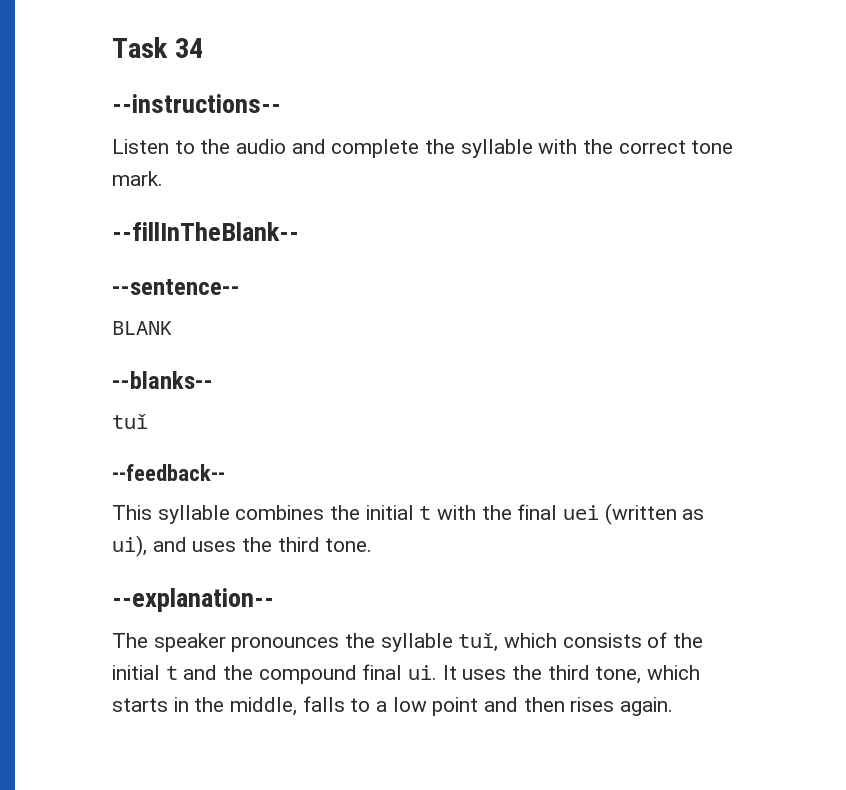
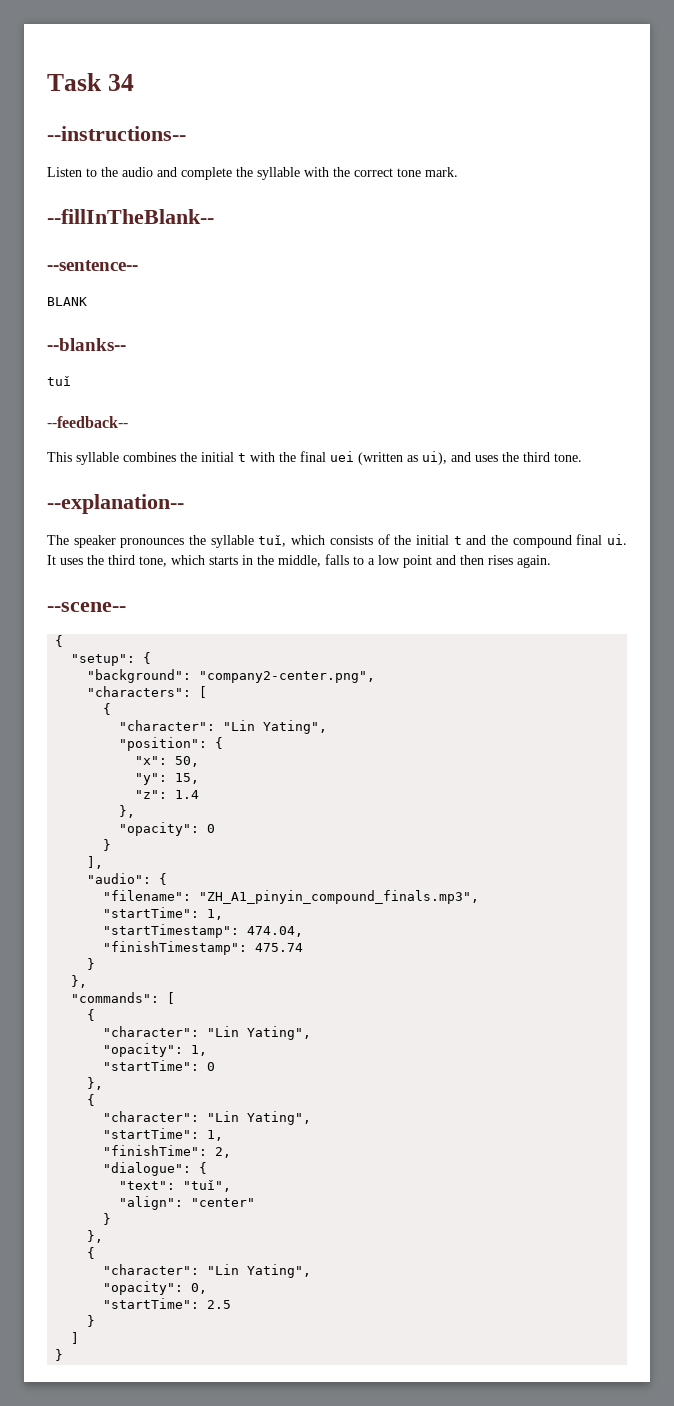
+ --scene--
+ {
+ "setup": {
+ "background": "company2-center.png",
+ "characters": [
+ {
+ "character": "Lin Yating",
+ "position": {
+ "x": 50,
+ "y": 15,
+ "z": 1.4
+ },
+ "opacity": 0
+ }
+ ],
+ "audio": {
+ "filename": "ZH_A1_pinyin_compound_finals.mp3",
+ "startTime": 1,
+ "startTimestamp": 474.04,
+ "finishTimestamp": 475.74
+ }
+ },
+ "commands": [
+ {
+ "character": "Lin Yating",
+ "opacity": 1,
+ "startTime": 0
+ },
+ {
+ "character": "Lin Yating",
+ "startTime": 1,
+ "finishTime": 2,
+ "dialogue": {
+ "text": "tuǐ",
+ "align": "center"
+ }
+ },
+ {
+ "character": "Lin Yating",
+ "opacity": 0,
+ "startTime": 2.5
+ }
+ ]
+ }

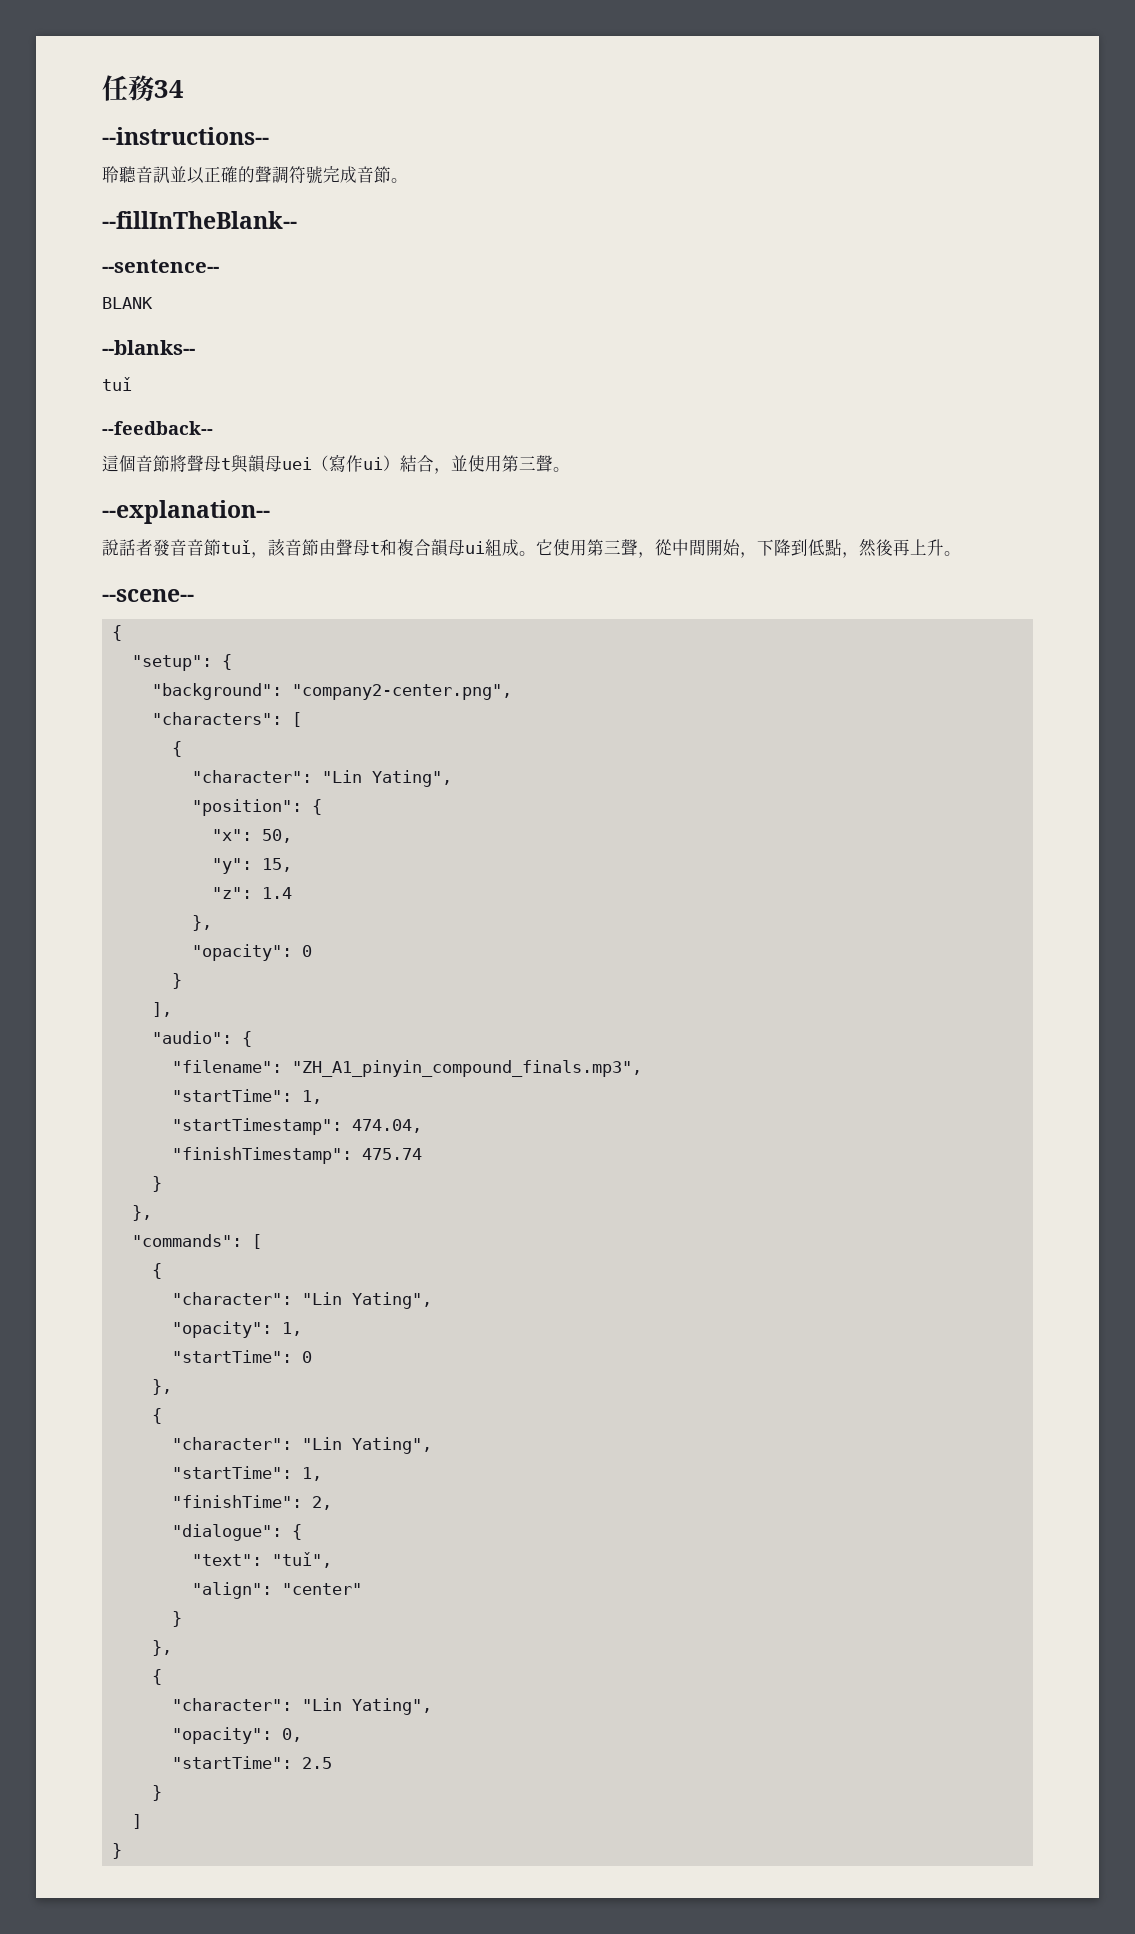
- Task 34
+ 任務34
- Listen to the audio and complete the syllable with the correct tone mark.
+ 聆聽音訊並以正確的聲調符號完成音節。
- This syllable combines the initial t with the final uei (written as ui), and uses the third tone.
+ 這個音節將聲母t與韻母uei（寫作ui）結合，並使用第三聲。
  --explanation--
- The speaker pronounces the syllable tuǐ, which consists of the initial t and the compound final ui. It uses the third tone, which starts in the middle, falls to a low point and then rises again.
+ 說話者發音音節tuǐ，該音節由聲母t和複合韻母ui組成。它使用第三聲，從中間開始，下降到低點，然後再上升。

